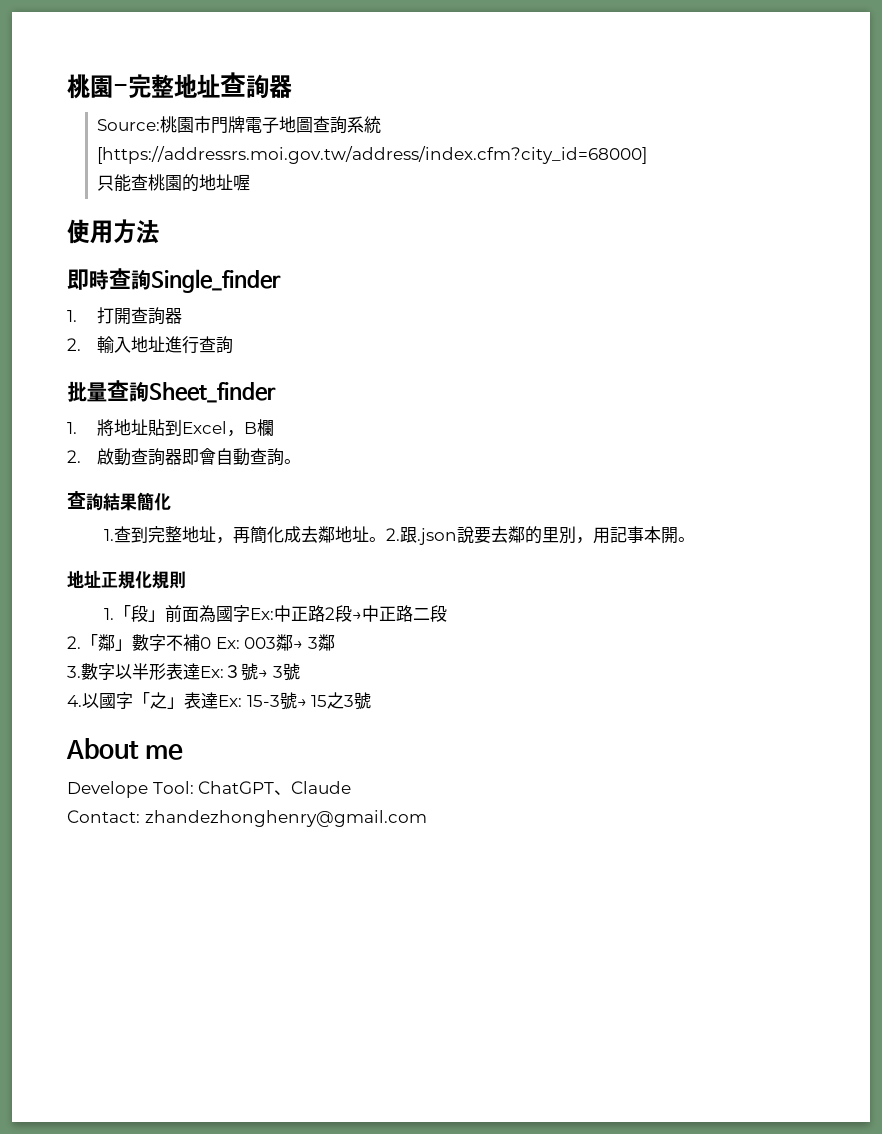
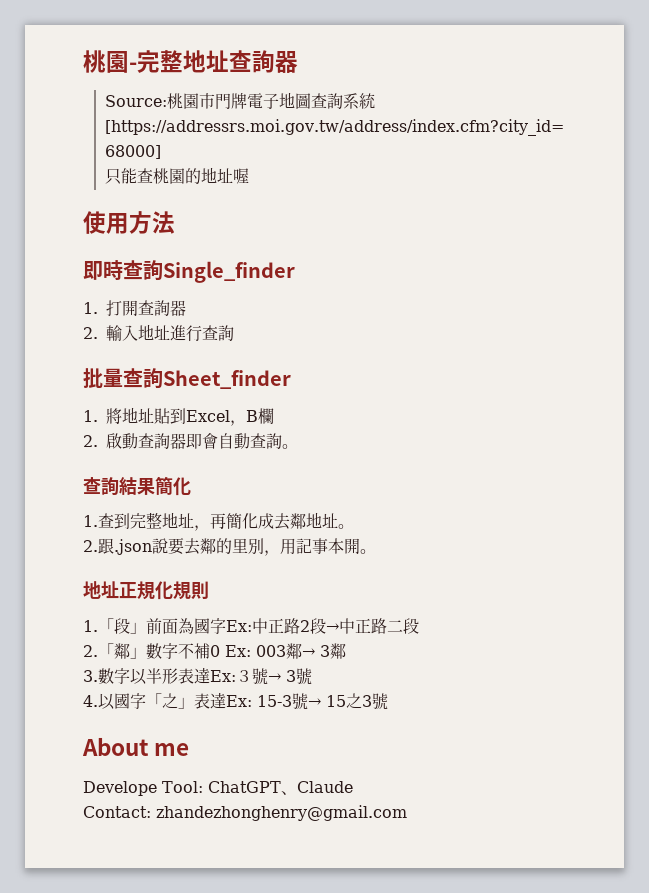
- 1.查到完整地址，再簡化成去鄰地址。2.跟.json說要去鄰的里別，用記事本開。
+ 1.查到完整地址，再簡化成去鄰地址。
+ 2.跟.json說要去鄰的里別，用記事本開。

